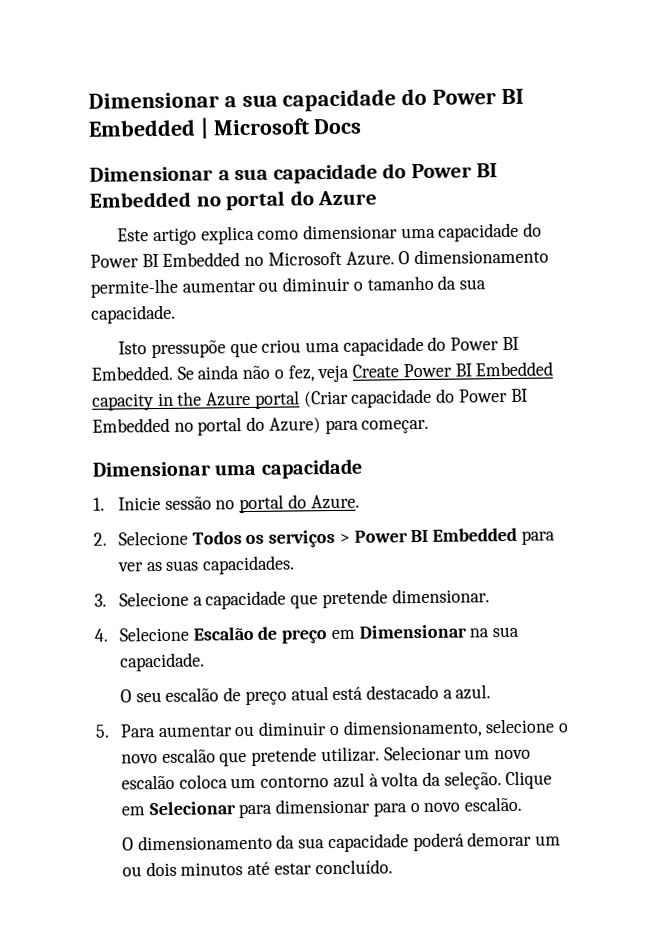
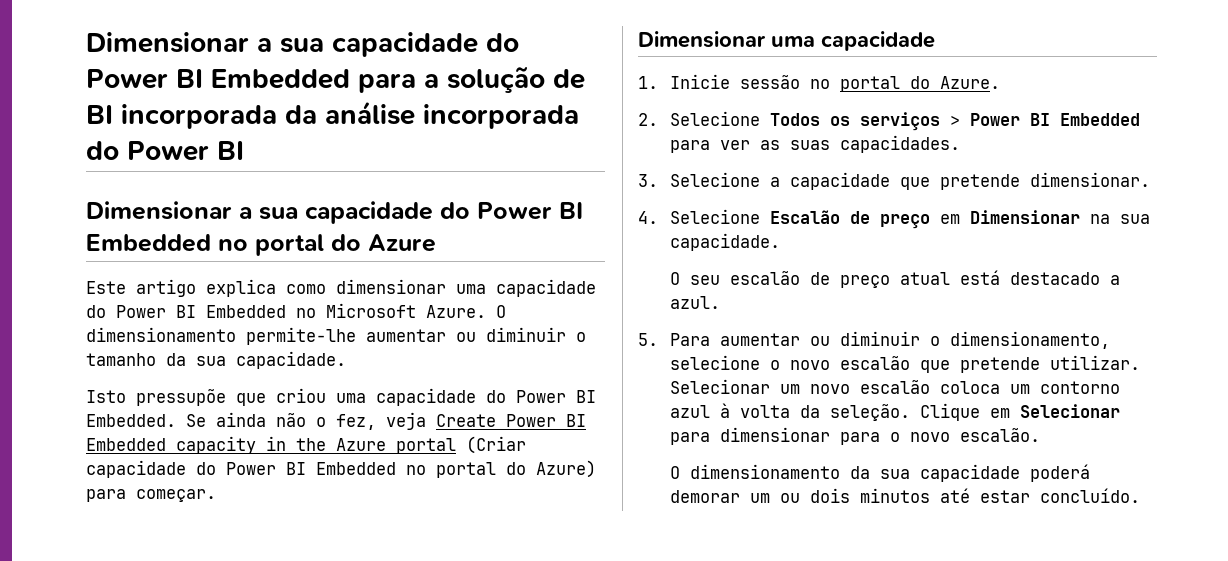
- Dimensionar a sua capacidade do Power BI Embedded | Microsoft Docs
+ Dimensionar a sua capacidade do Power BI Embedded para a solução de BI incorporada da análise incorporada do Power BI

